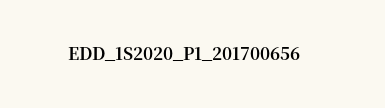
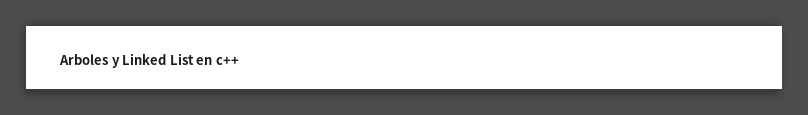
- EDD_1S2020_P1_201700656
+ Arboles y Linked List en c++

